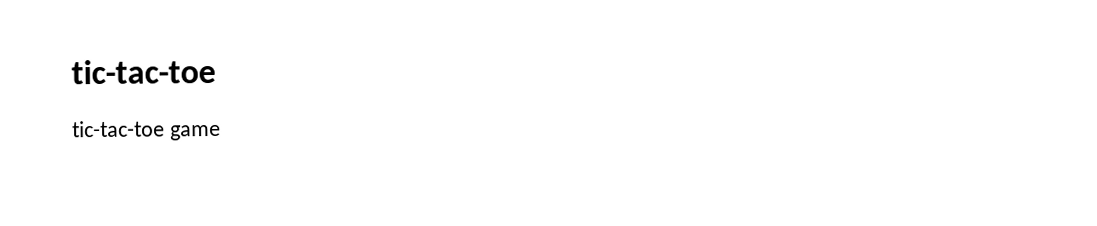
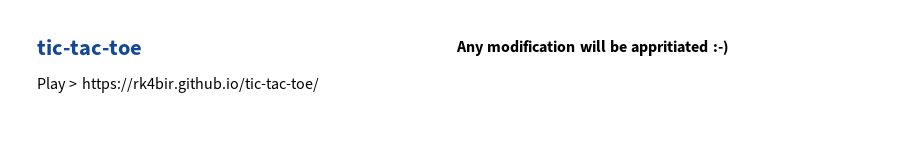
- tic-tac-toe game
+ Play > https://rk4bir.github.io/tic-tac-toe/
+ Any modification will be appritiated :-)

